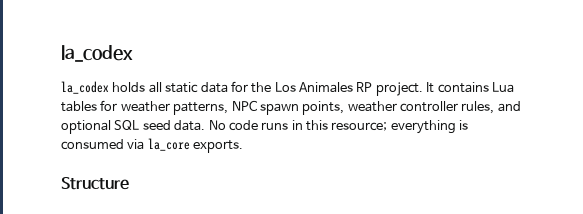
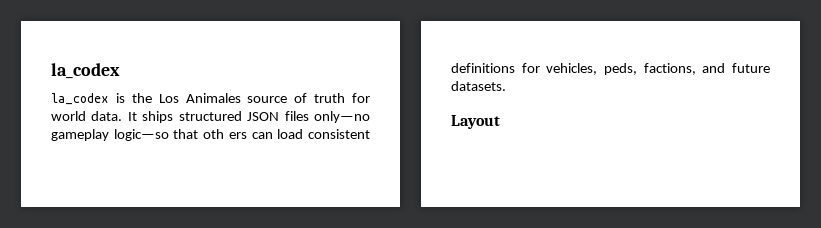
- la_codex holds all static data for the Los Animales RP project. It contains Lua tables for weather patterns, NPC spawn points, weather controller rules, and optional SQL seed data. No code runs in this resource; everything is consumed via la_core exports.
- Structure
+ la_codex is the Los Animales source of truth for world data. It ships structured JSON files only—no gameplay logic—so that oth ers can load consistent definitions for vehicles, peds, factions, and future datasets.
+ Layout

